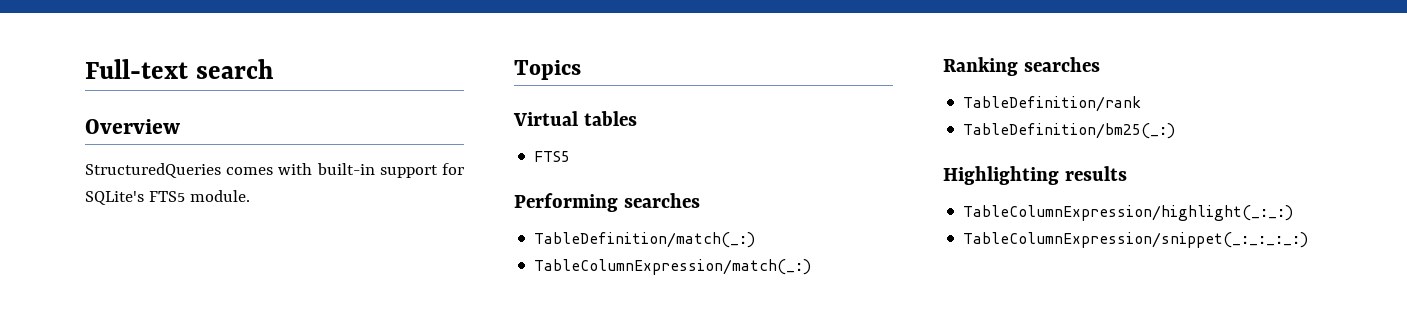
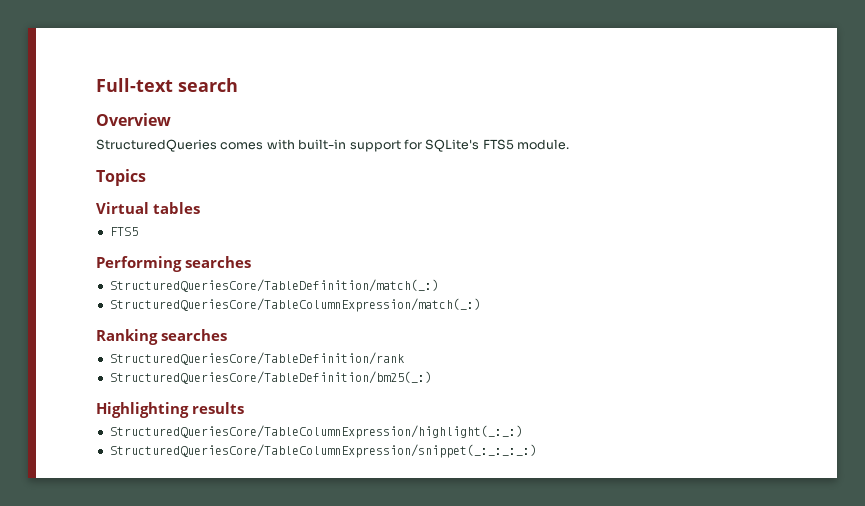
- TableDefinition/match(_:)
- TableColumnExpression/match(_:)
+ StructuredQueriesCore/TableDefinition/match(_:)
+ StructuredQueriesCore/TableColumnExpression/match(_:)
- TableDefinition/rank
- TableDefinition/bm25(_:)
+ StructuredQueriesCore/TableDefinition/rank
+ StructuredQueriesCore/TableDefinition/bm25(_:)
- TableColumnExpression/highlight(_:_:)
- TableColumnExpression/snippet(_:_:_:_:)
+ StructuredQueriesCore/TableColumnExpression/highlight(_:_:)
+ StructuredQueriesCore/TableColumnExpression/snippet(_:_:_:_:)

